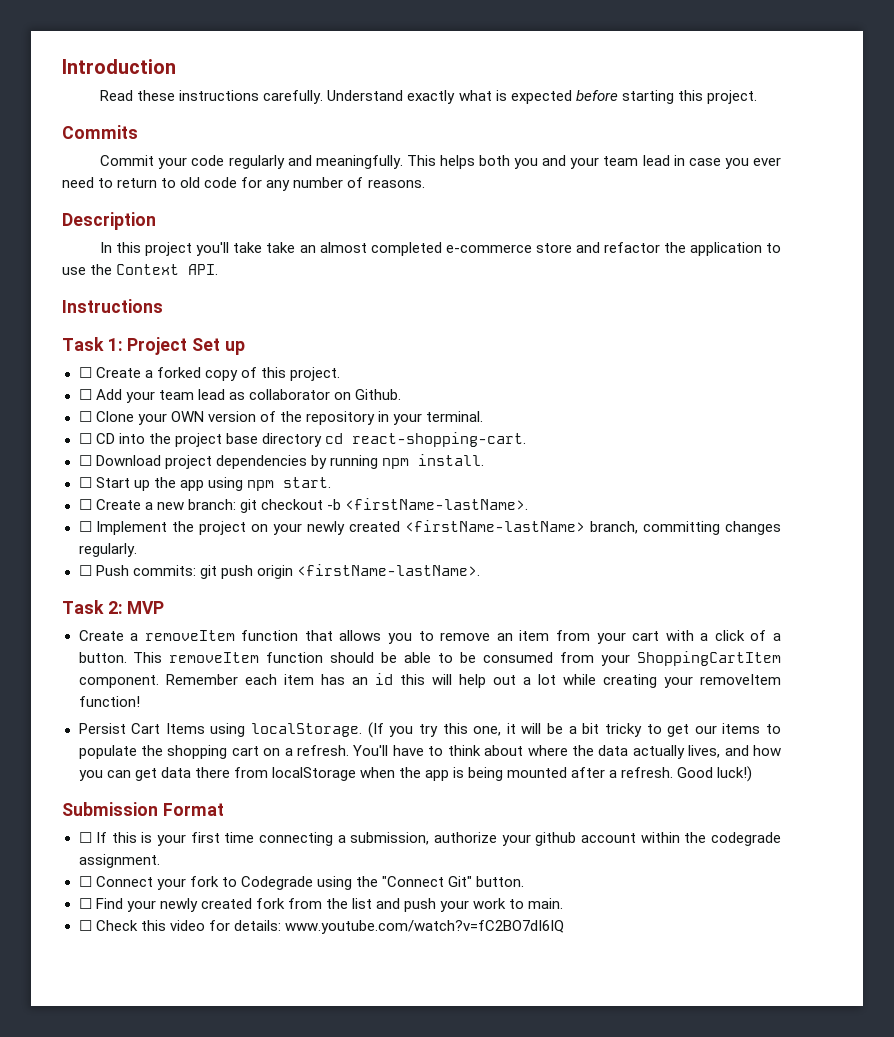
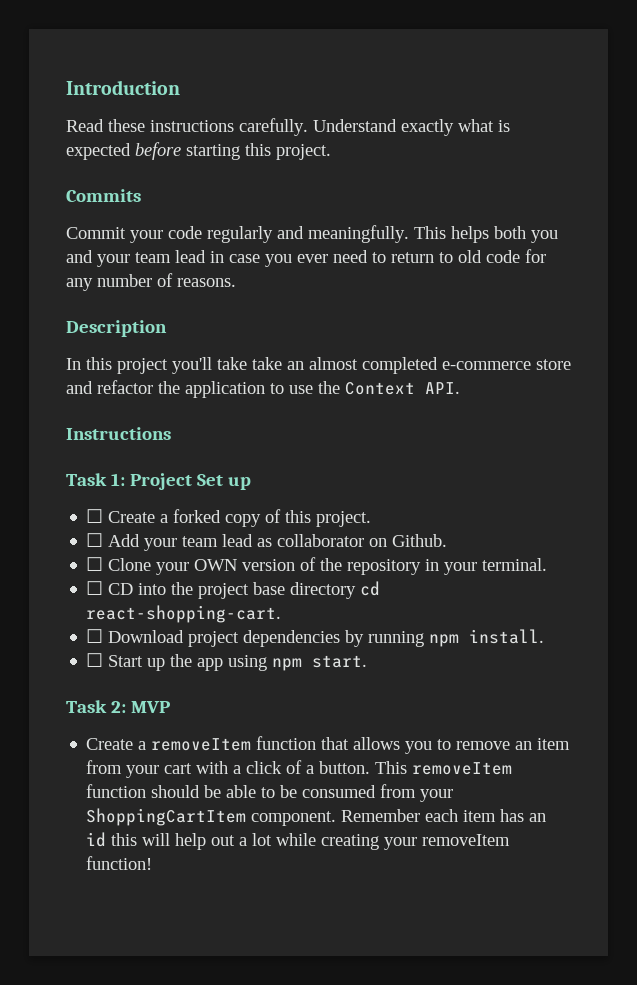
- ☐ Create a new branch: git checkout -b <firstName-lastName>.
- ☐ Implement the project on your newly created <firstName-lastName> branch, committing changes regularly.
- ☐ Push commits: git push origin <firstName-lastName>.
- Persist Cart Items using localStorage. (If you try this one, it will be a bit tricky to get our items to populate the shopping cart on a refresh. You'll have to think about where the data actually lives, and how you can get data there from localStorage when the app is being mounted after a refresh. Good luck!)
- Submission Format
- ☐ If this is your first time connecting a submission, authorize your github account within the codegrade assignment.
- ☐ Connect your fork to Codegrade using the "Connect Git" button.
- ☐ Find your newly created fork from the list and push your work to main.
- ☐ Check this video for details: www.youtube.com/watch?v=fC2BO7dI6IQ

